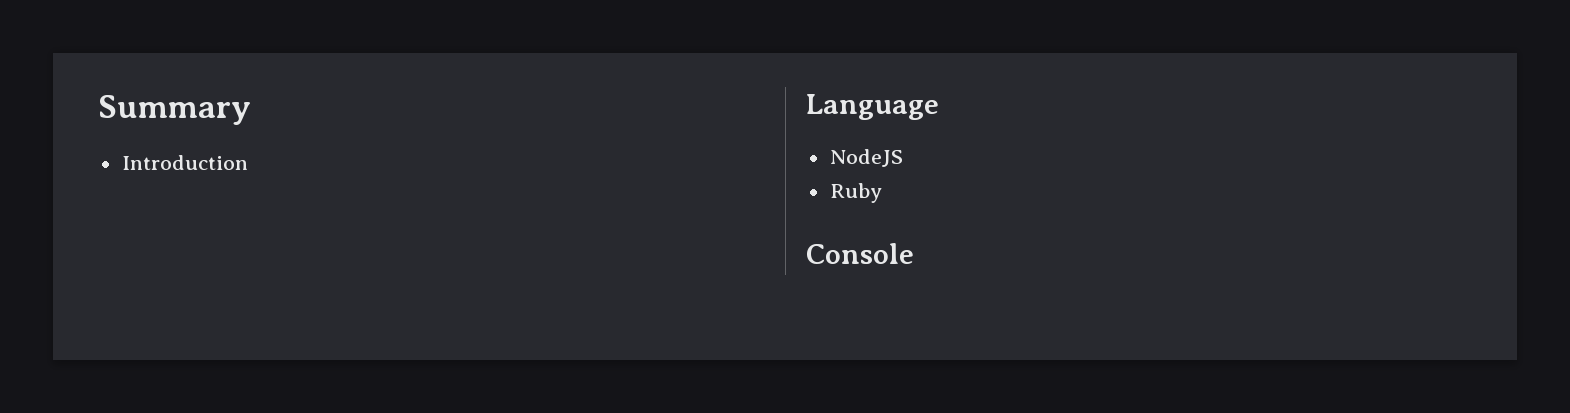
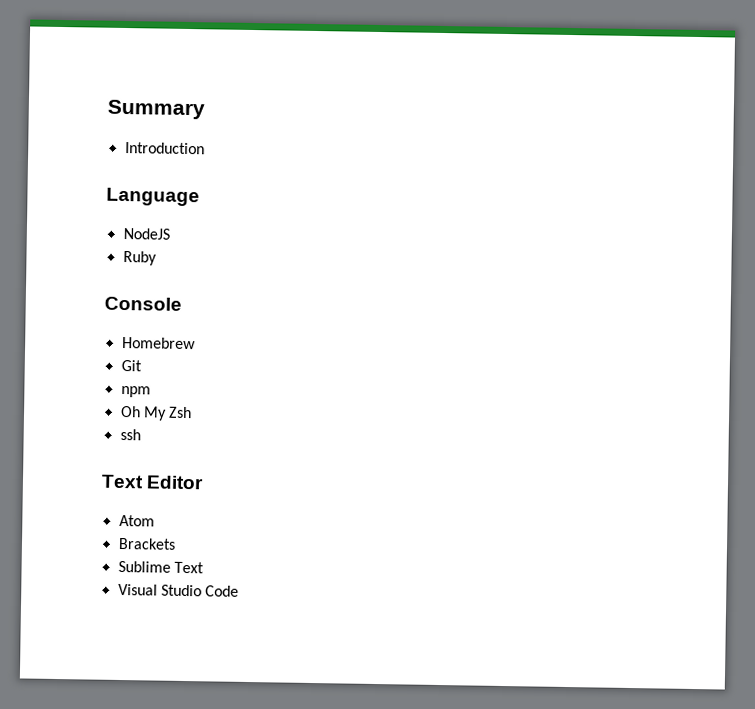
+ Homebrew
+ Git
+ npm
+ Oh My Zsh
+ ssh
+ Text Editor
+ Atom
+ Brackets
+ Sublime Text
+ Visual Studio Code

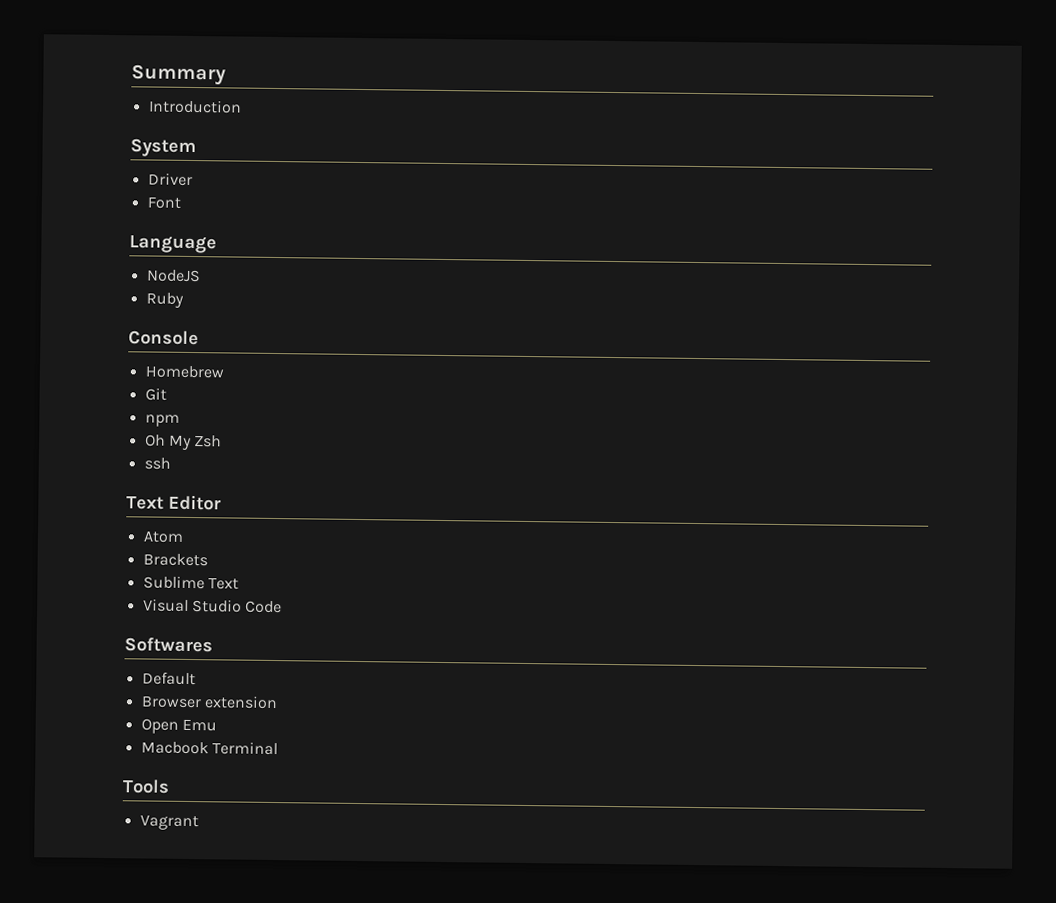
+ System
+ Driver
+ Font
+ Softwares
+ Default
+ Browser extension
+ Open Emu
+ Macbook Terminal
+ Tools
+ Vagrant

